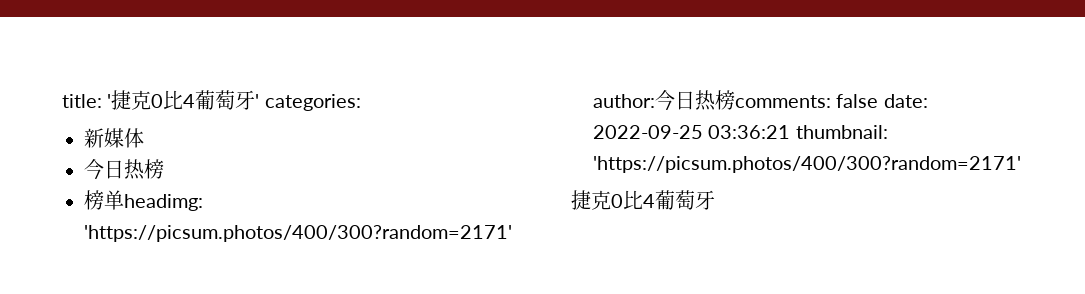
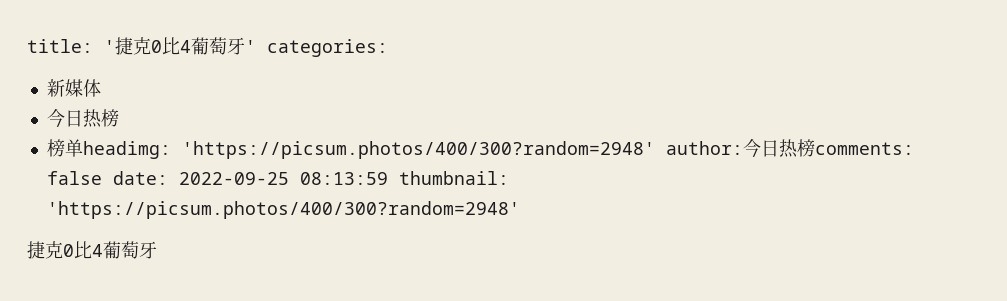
- 榜单headimg: 'https://picsum.photos/400/300?random=2171' author:今日热榜comments: false date: 2022-09-25 03:36:21 thumbnail: 'https://picsum.photos/400/300?random=2171'
+ 榜单headimg: 'https://picsum.photos/400/300?random=2948' author:今日热榜comments: false date: 2022-09-25 08:13:59 thumbnail: 'https://picsum.photos/400/300?random=2948'

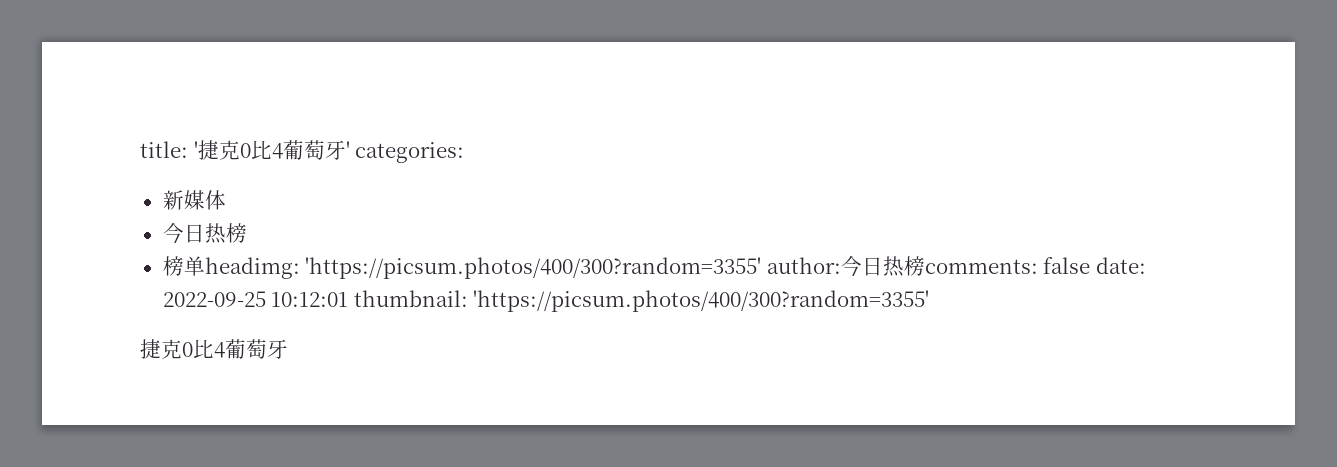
- 榜单headimg: 'https://picsum.photos/400/300?random=2948' author:今日热榜comments: false date: 2022-09-25 08:13:59 thumbnail: 'https://picsum.photos/400/300?random=2948'
+ 榜单headimg: 'https://picsum.photos/400/300?random=3355' author:今日热榜comments: false date: 2022-09-25 10:12:01 thumbnail: 'https://picsum.photos/400/300?random=3355'

